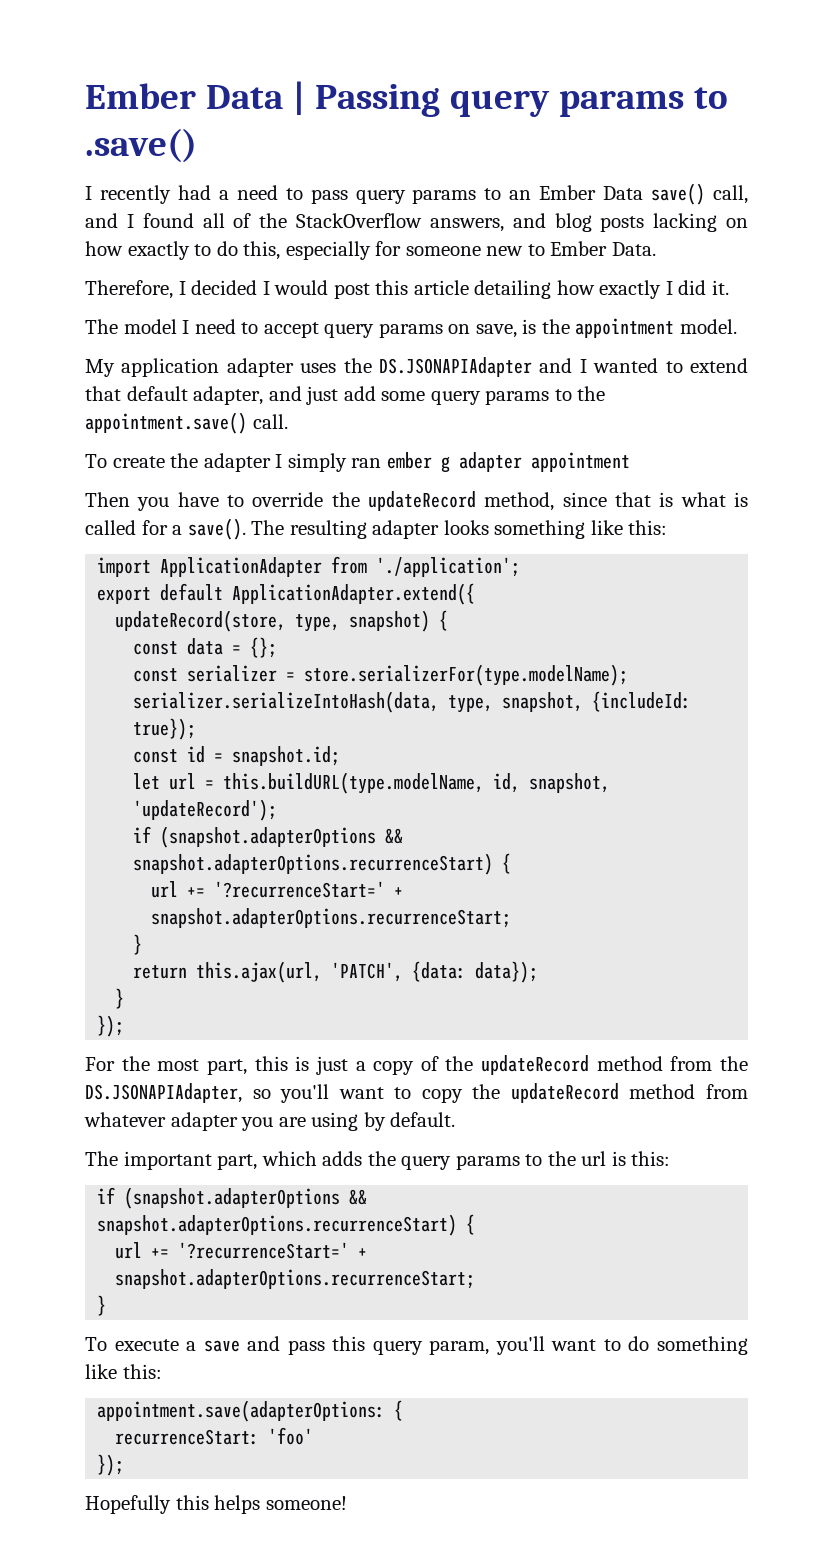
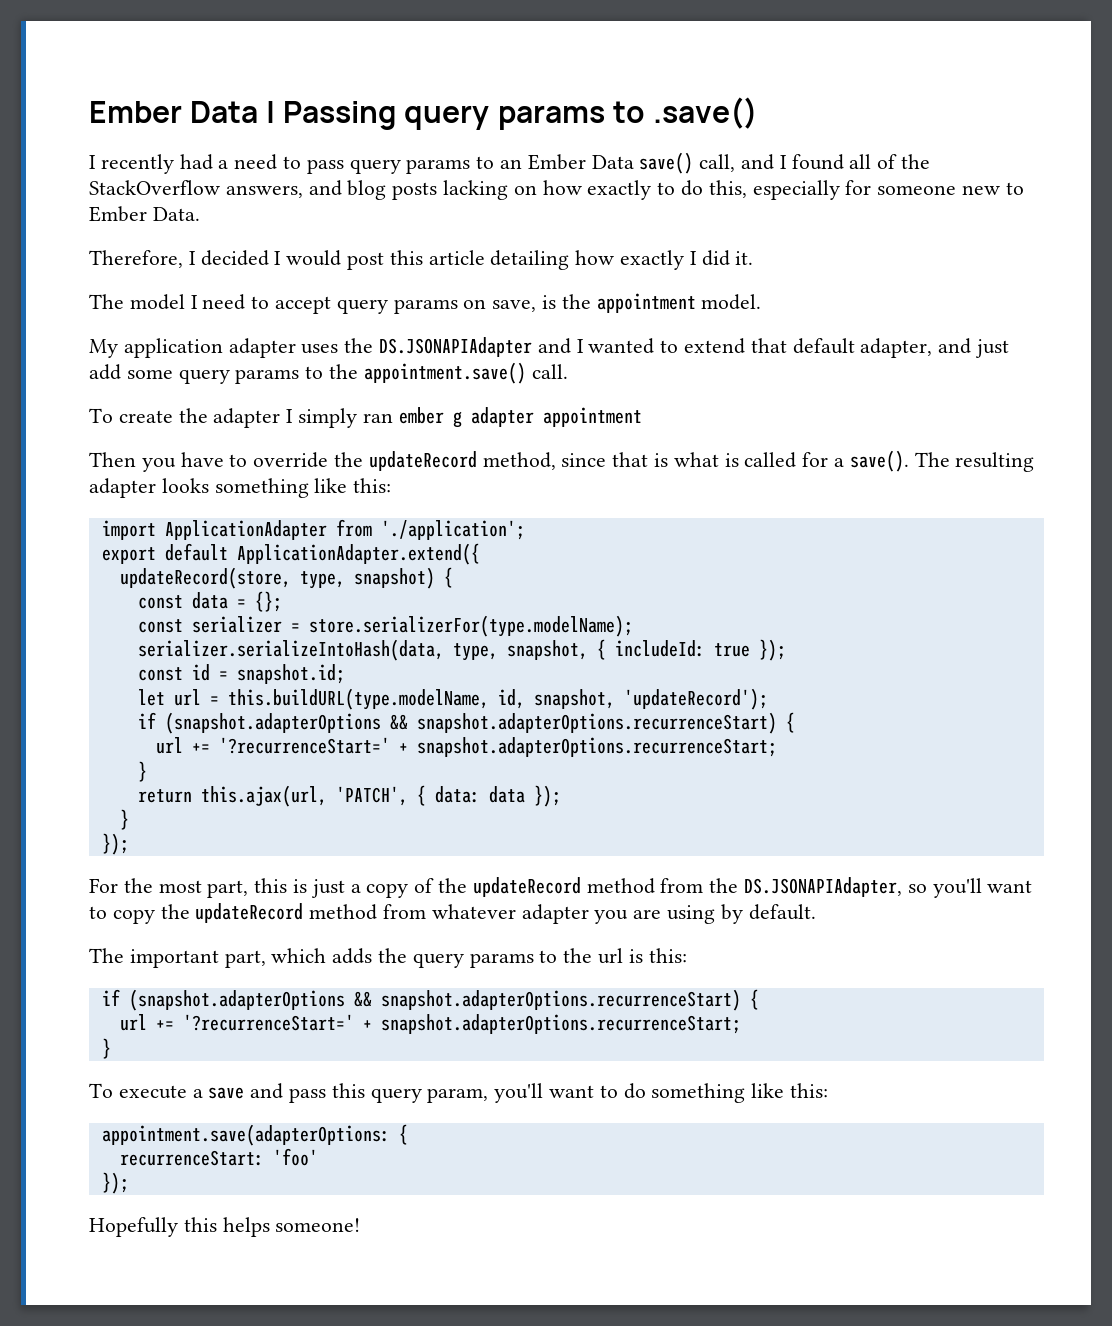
- serializer.serializeIntoHash(data, type, snapshot, {includeId: true});
+ serializer.serializeIntoHash(data, type, snapshot, { includeId: true });
- return this.ajax(url, 'PATCH', {data: data});
+ return this.ajax(url, 'PATCH', { data: data });

